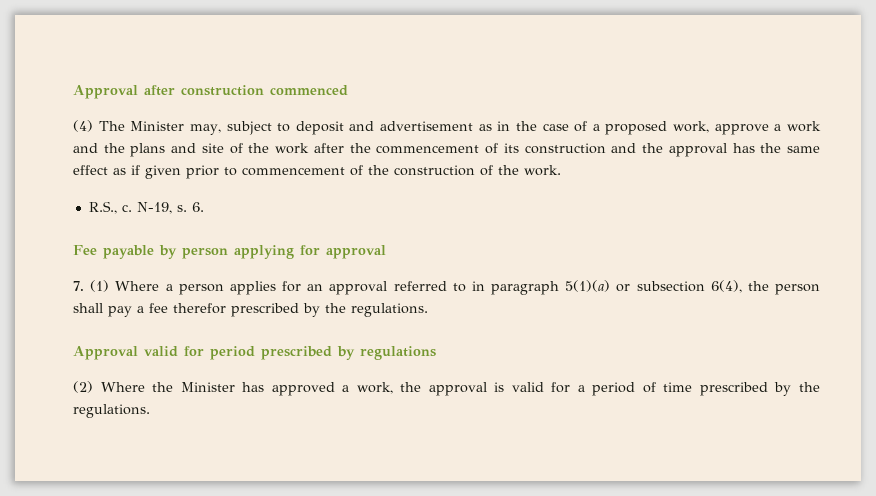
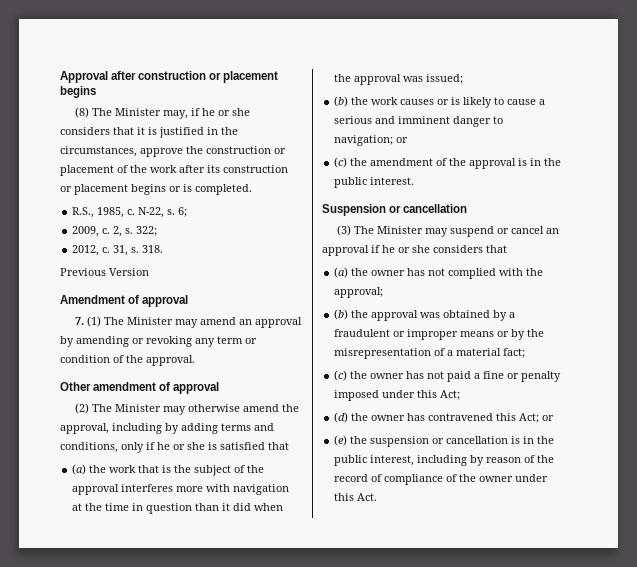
- Approval after construction commenced
- (4) The Minister may, subject to deposit and advertisement as in the case of a proposed work, approve a work and the plans and site of the work after the commencement of its construction and the approval has the same effect as if given prior to commencement of the construction of the work.
- R.S., c. N-19, s. 6.
- Fee payable by person applying for approval
- 7. (1) Where a person applies for an approval referred to in paragraph 5(1)(a) or subsection 6(4), the person shall pay a fee therefor prescribed by the regulations.
- Approval valid for period prescribed by regulations
- (2) Where the Minister has approved a work, the approval is valid for a period of time prescribed by the regulations.
+ Approval after construction or placement begins
+ (8) The Minister may, if he or she considers that it is justified in the circumstances, approve the construction or placement of the work after its construction or placement begins or is completed.
+ R.S., 1985, c. N-22, s. 6;
+ 2009, c. 2, s. 322;
+ 2012, c. 31, s. 318.
+ Previous Version
+ Amendment of approval
+ 7. (1) The Minister may amend an approval by amending or revoking any term or condition of the approval.
+ Other amendment of approval
+ (2) The Minister may otherwise amend the approval, including by adding terms and conditions, only if he or she is satisfied that
+ (a) the work that is the subject of the approval interferes more with navigation at the time in question than it did when the approval was issued;
+ (b) the work causes or is likely to cause a serious and imminent danger to navigation; or
+ (c) the amendment of the approval is in the public interest.
+ Suspension or cancellation
+ (3) The Minister may suspend or cancel an approval if he or she considers that
+ (a) the owner has not complied with the approval;
+ (b) the approval was obtained by a fraudulent or improper means or by the misrepresentation of a material fact;
+ (c) the owner has not paid a fine or penalty imposed under this Act;
+ (d) the owner has contravened this Act; or
+ (e) the suspension or cancellation is in the public interest, including by reason of the record of compliance of the owner under this Act.

